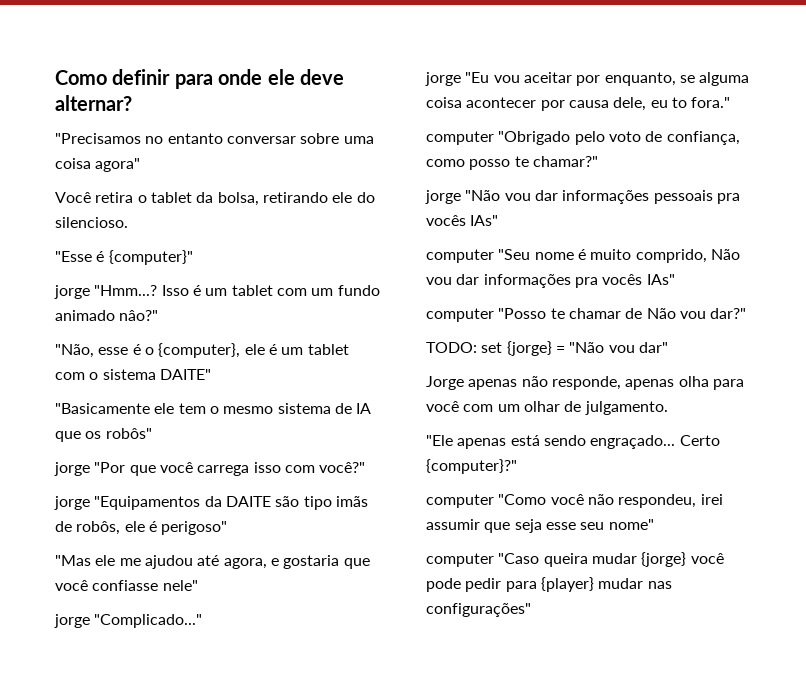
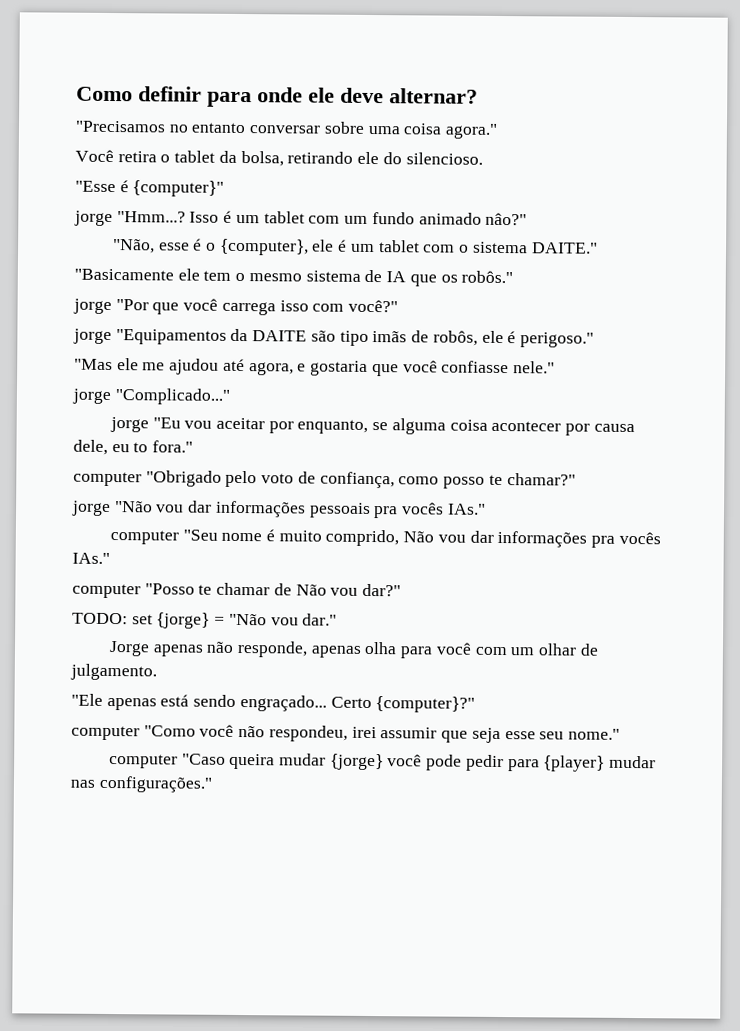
- "Precisamos no entanto conversar sobre uma coisa agora"
+ "Precisamos no entanto conversar sobre uma coisa agora."
- "Não, esse é o {computer}, ele é um tablet com o sistema DAITE"
+ "Não, esse é o {computer}, ele é um tablet com o sistema DAITE."
- "Basicamente ele tem o mesmo sistema de IA que os robôs"
+ "Basicamente ele tem o mesmo sistema de IA que os robôs."
- jorge "Equipamentos da DAITE são tipo imãs de robôs, ele é perigoso"
+ jorge "Equipamentos da DAITE são tipo imãs de robôs, ele é perigoso."
- "Mas ele me ajudou até agora, e gostaria que você confiasse nele"
+ "Mas ele me ajudou até agora, e gostaria que você confiasse nele."
- jorge "Não vou dar informações pessoais pra vocês IAs"
+ jorge "Não vou dar informações pessoais pra vocês IAs."
- computer "Seu nome é muito comprido, Não vou dar informações pra vocês IAs"
+ computer "Seu nome é muito comprido, Não vou dar informações pra vocês IAs."
- TODO: set {jorge} = "Não vou dar"
+ TODO: set {jorge} = "Não vou dar."
- computer "Como você não respondeu, irei assumir que seja esse seu nome"
+ computer "Como você não respondeu, irei assumir que seja esse seu nome."
- computer "Caso queira mudar {jorge} você pode pedir para {player} mudar nas configurações"
+ computer "Caso queira mudar {jorge} você pode pedir para {player} mudar nas configurações."

